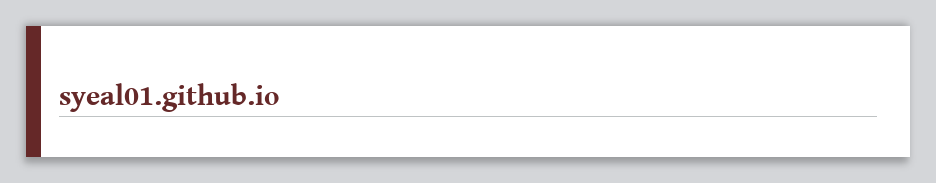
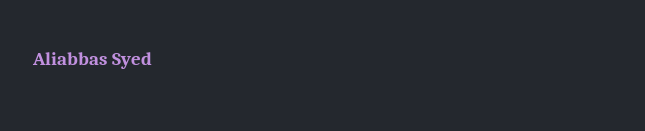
- syeal01.github.io
+ Aliabbas Syed

